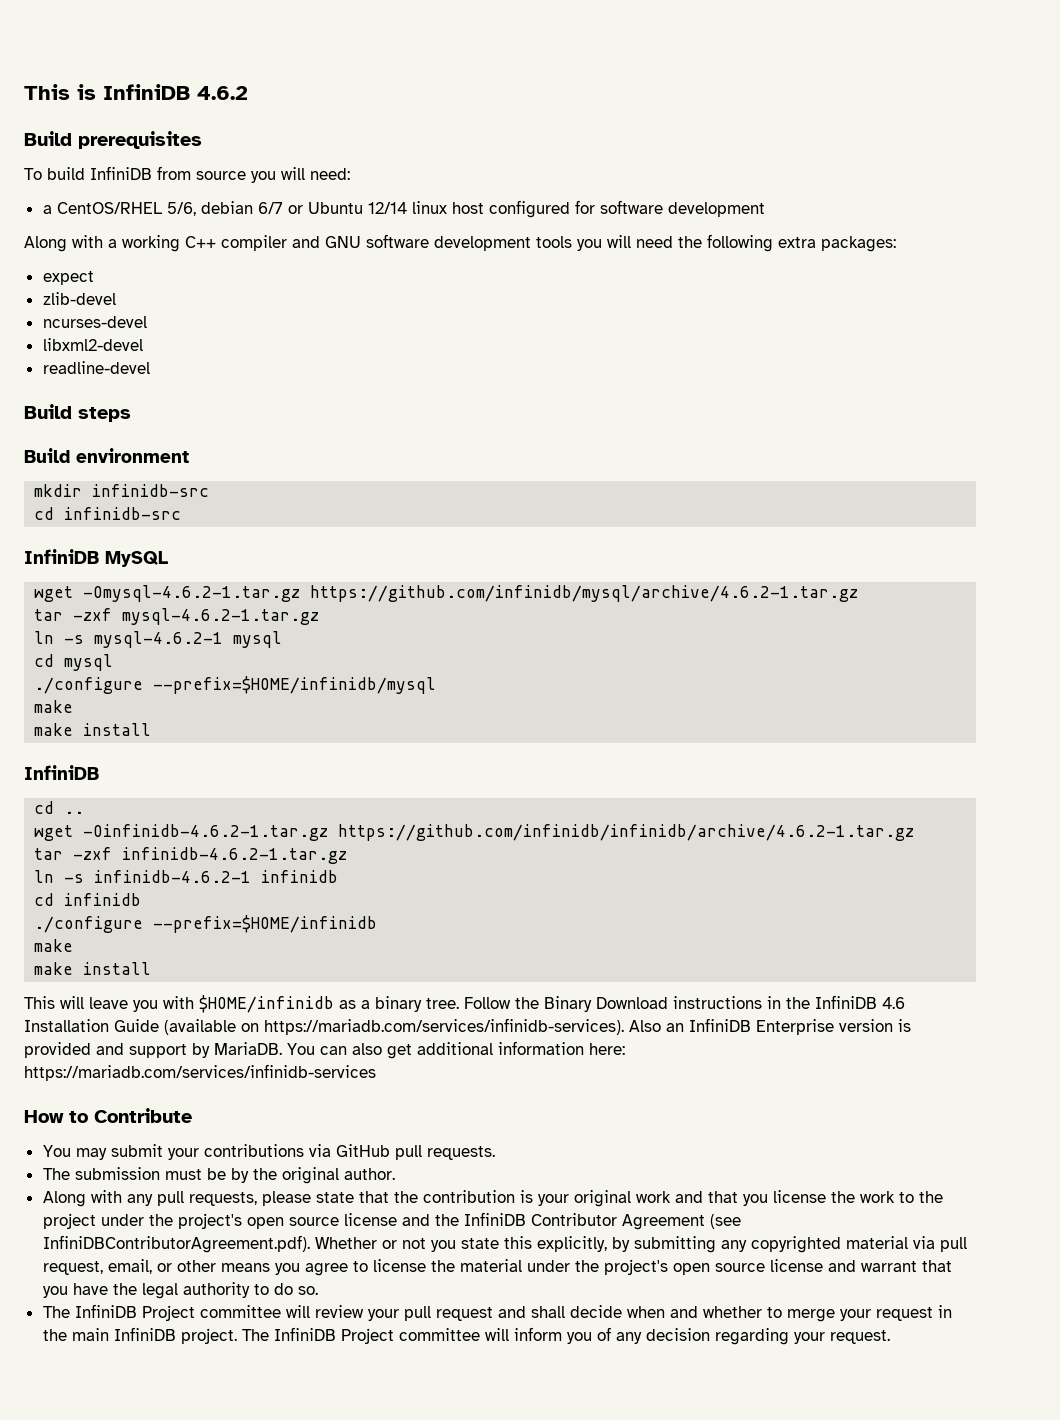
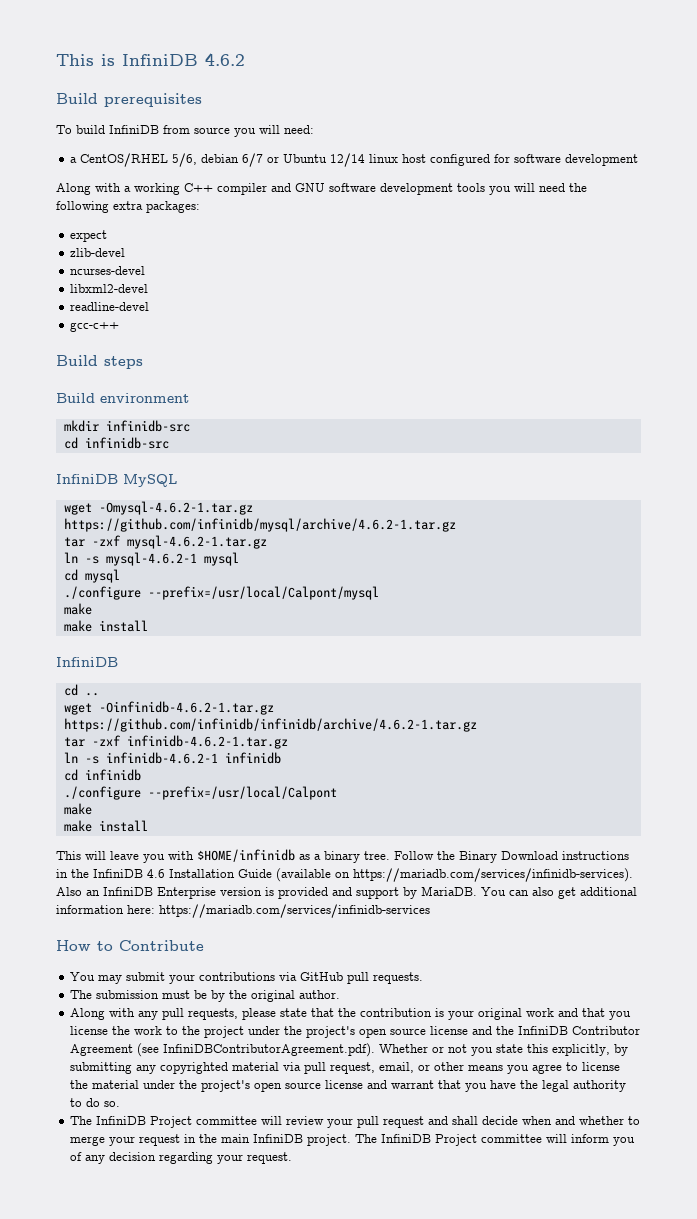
+ gcc-c++
- ./configure --prefix=$HOME/infinidb/mysql
+ ./configure --prefix=/usr/local/Calpont/mysql
- ./configure --prefix=$HOME/infinidb
+ ./configure --prefix=/usr/local/Calpont

